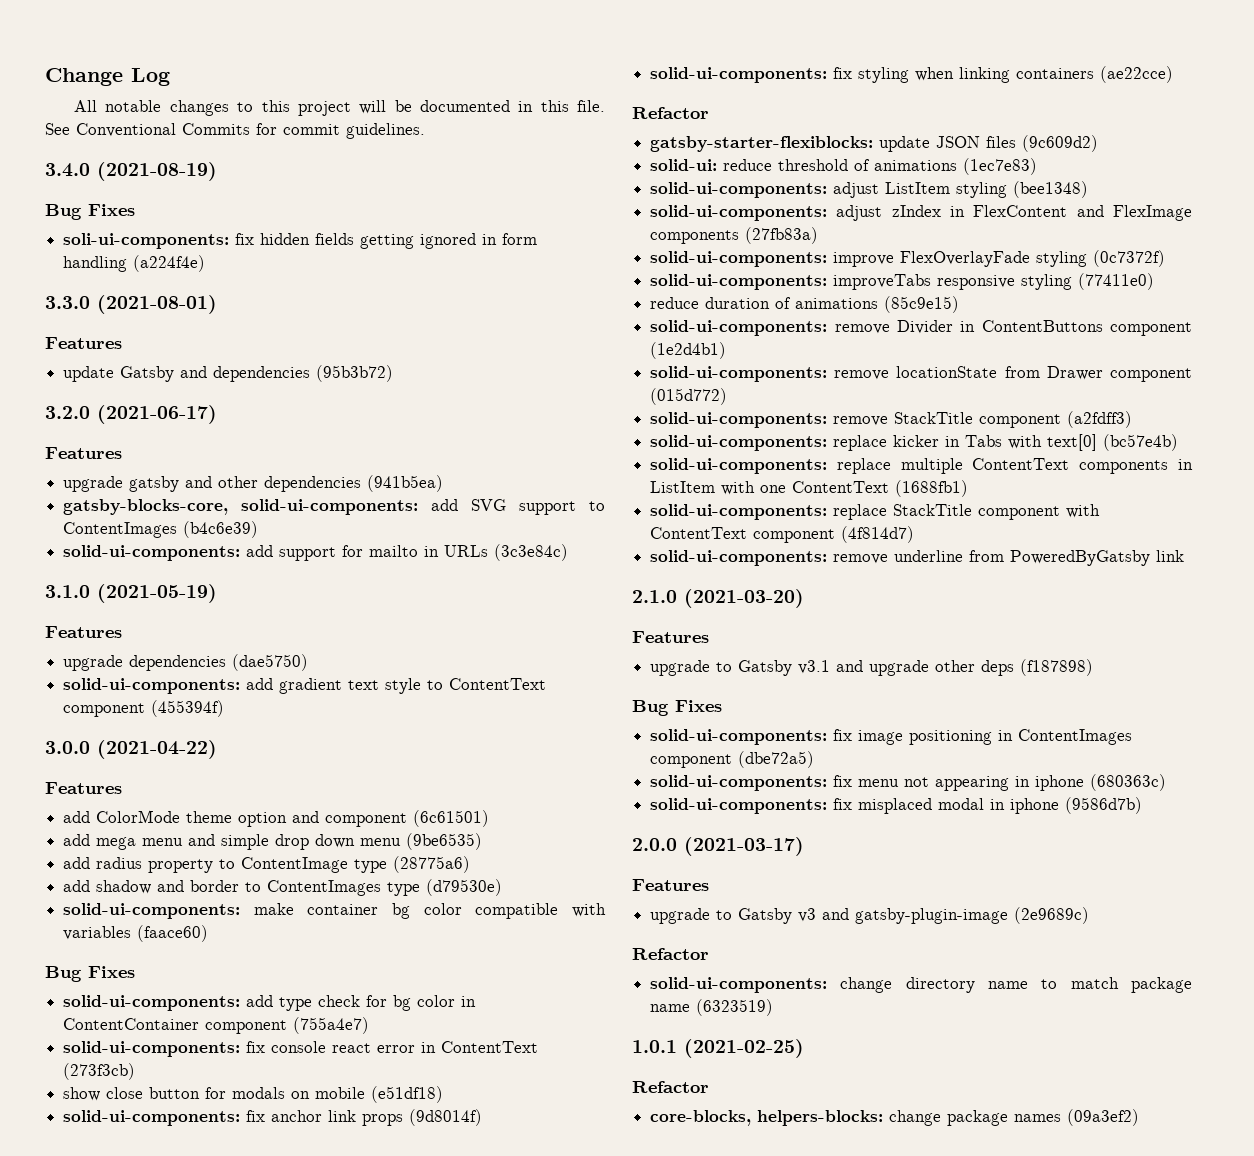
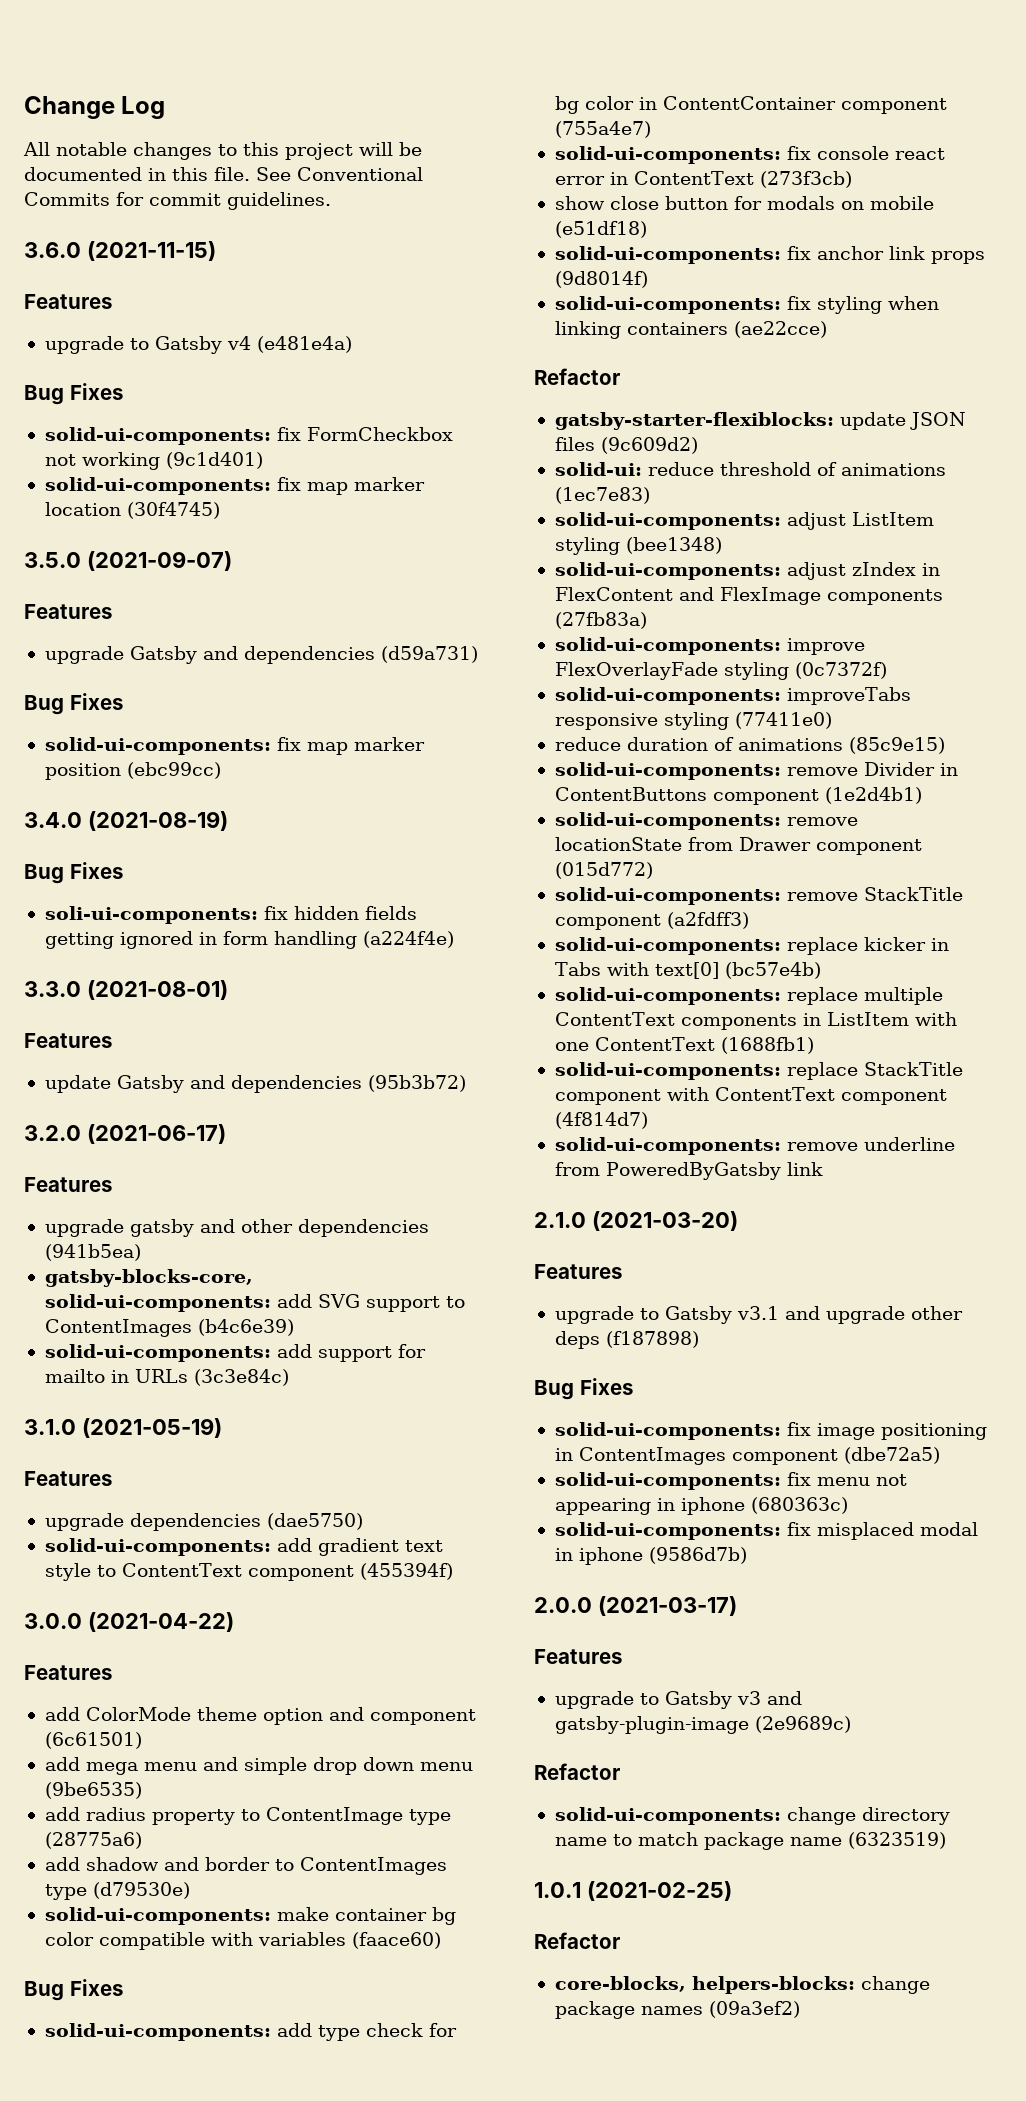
+ 3.6.0 (2021-11-15)
+ Features
+ upgrade to Gatsby v4 (e481e4a)
+ Bug Fixes
+ solid-ui-components: fix FormCheckbox not working (9c1d401)
+ solid-ui-components: fix map marker location (30f4745)
+ 3.5.0 (2021-09-07)
+ Features
+ upgrade Gatsby and dependencies (d59a731)
+ Bug Fixes
+ solid-ui-components: fix map marker position (ebc99cc)

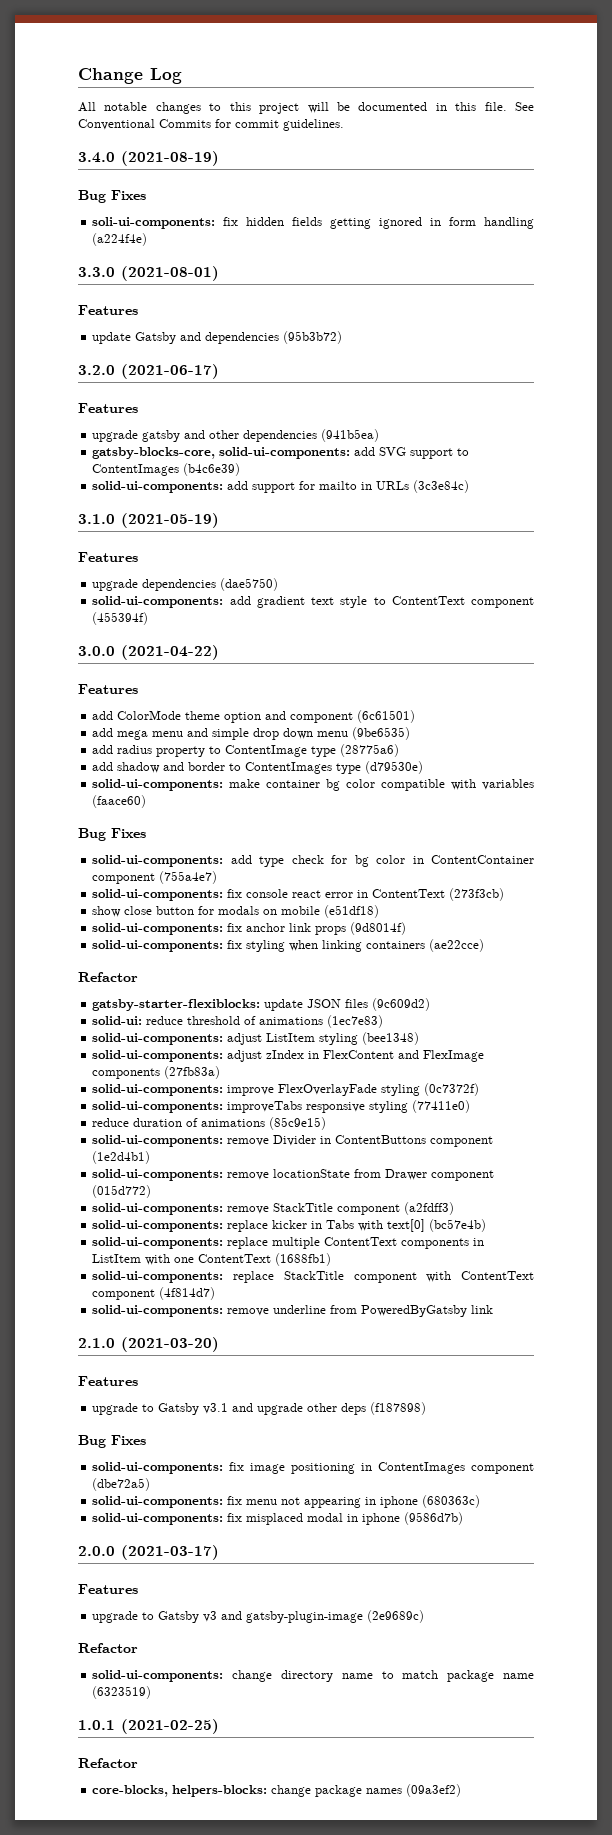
- 3.6.0 (2021-11-15)
- Features
- upgrade to Gatsby v4 (e481e4a)
- Bug Fixes
- solid-ui-components: fix FormCheckbox not working (9c1d401)
- solid-ui-components: fix map marker location (30f4745)
- 3.5.0 (2021-09-07)
- Features
- upgrade Gatsby and dependencies (d59a731)
- Bug Fixes
- solid-ui-components: fix map marker position (ebc99cc)

